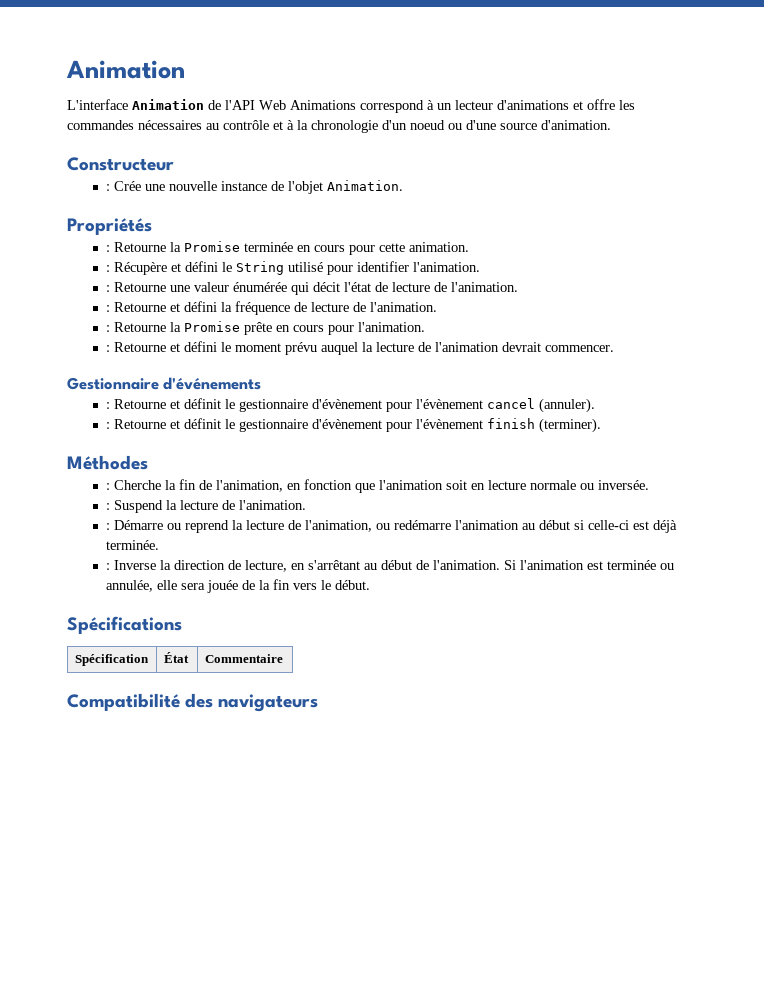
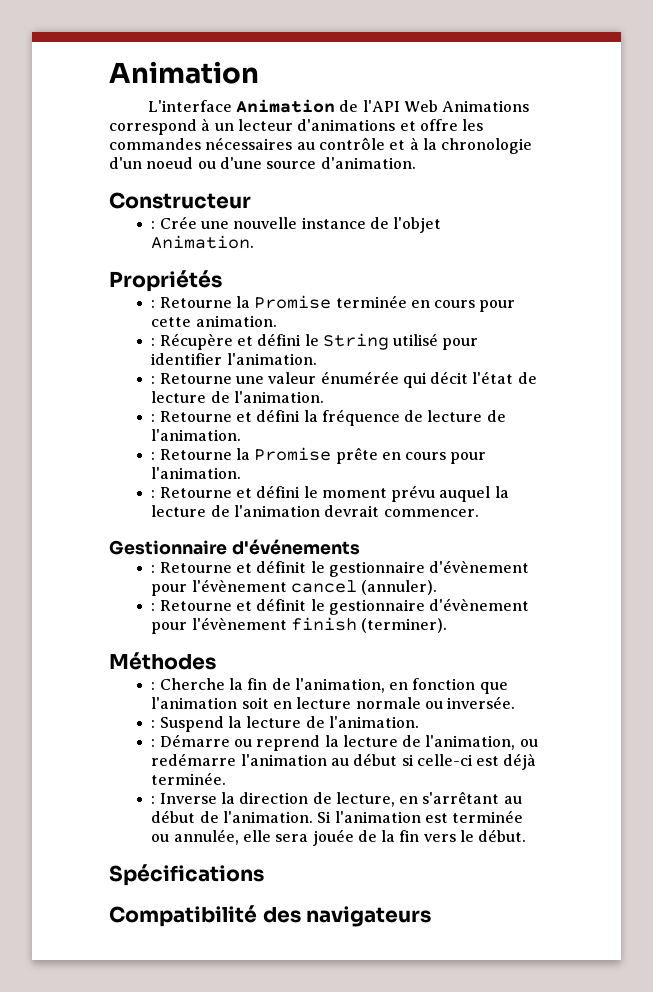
- Spécification | État | Commentaire

